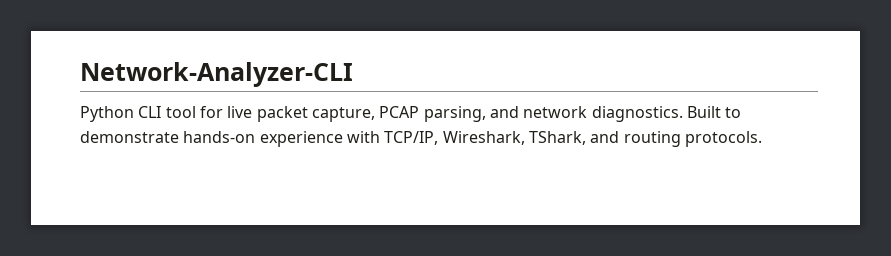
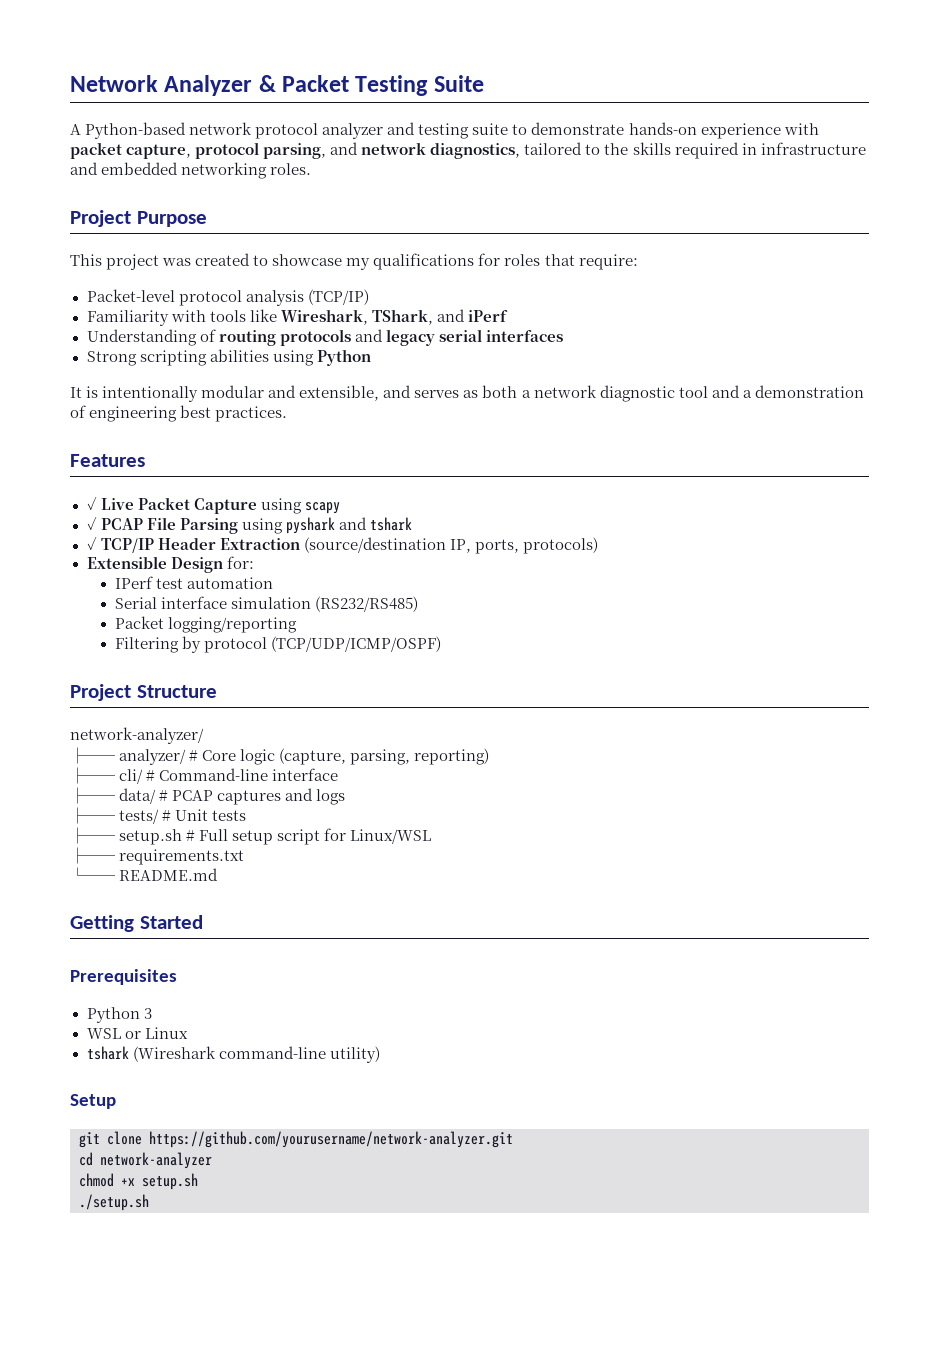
- Network-Analyzer-CLI
- Python CLI tool for live packet capture, PCAP parsing, and network diagnostics. Built to demonstrate hands-on experience with TCP/IP, Wireshark, TShark, and routing protocols.
+ Network Analyzer & Packet Testing Suite
+ A Python-based network protocol analyzer and testing suite to demonstrate hands-on experience with packet capture, protocol parsing, and network diagnostics, tailored to the skills required in infrastructure and embedded networking roles.
+ Project Purpose
+ This project was created to showcase my qualifications for roles that require:
+ Packet-level protocol analysis (TCP/IP)
+ Familiarity with tools like Wireshark, TShark, and iPerf
+ Understanding of routing protocols and legacy serial interfaces
+ Strong scripting abilities using Python
+ It is intentionally modular and extensible, and serves as both a network diagnostic tool and a demonstration of engineering best practices.
+ Features
+ ✓ Live Packet Capture using scapy
+ ✓ PCAP File Parsing using pyshark and tshark
+ ✓ TCP/IP Header Extraction (source/destination IP, ports, protocols)
+ Extensible Design for:
+ IPerf test automation
+ Serial interface simulation (RS232/RS485)
+ Packet logging/reporting
+ Filtering by protocol (TCP/UDP/ICMP/OSPF)
+ Project Structure
+ network-analyzer/
+ ├── analyzer/ # Core logic (capture, parsing, reporting)
+ ├── cli/ # Command-line interface
+ ├── data/ # PCAP captures and logs
+ ├── tests/ # Unit tests
+ ├── setup.sh # Full setup script for Linux/WSL
+ ├── requirements.txt
+ └── README.md
+ Getting Started
+ Prerequisites
+ Python 3
+ WSL or Linux
+ tshark (Wireshark command-line utility)
+ Setup
+ git clone https://github.com/yourusername/network-analyzer.git
+ cd network-analyzer
+ chmod +x setup.sh
+ ./setup.sh

